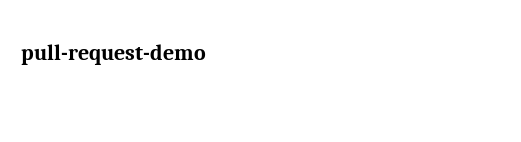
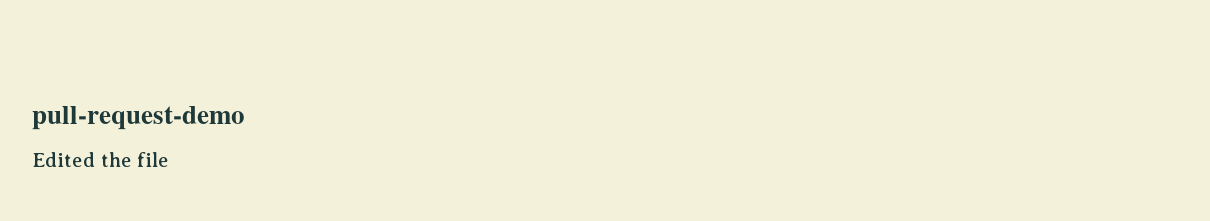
+ Edited the file

